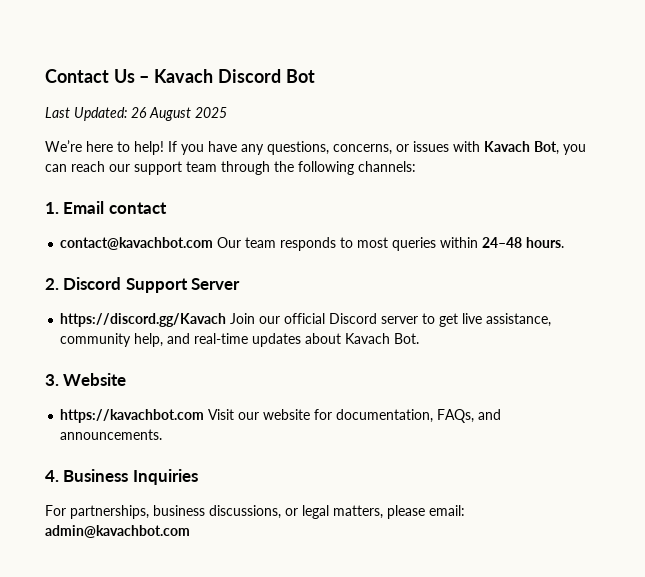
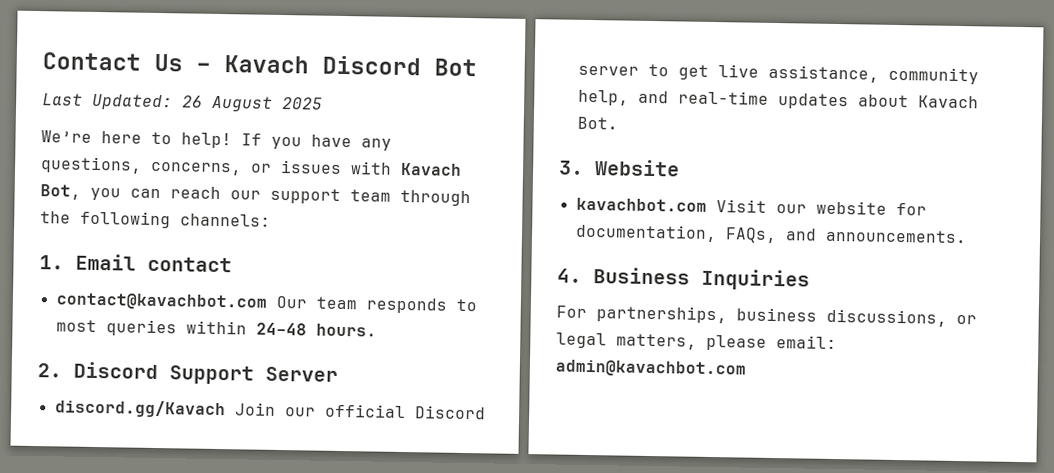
- https://discord.gg/Kavach Join our official Discord server to get live assistance, community help, and real-time updates about Kavach Bot.
+ discord.gg/Kavach Join our official Discord server to get live assistance, community help, and real-time updates about Kavach Bot.
- https://kavachbot.com Visit our website for documentation, FAQs, and announcements.
+ kavachbot.com Visit our website for documentation, FAQs, and announcements.

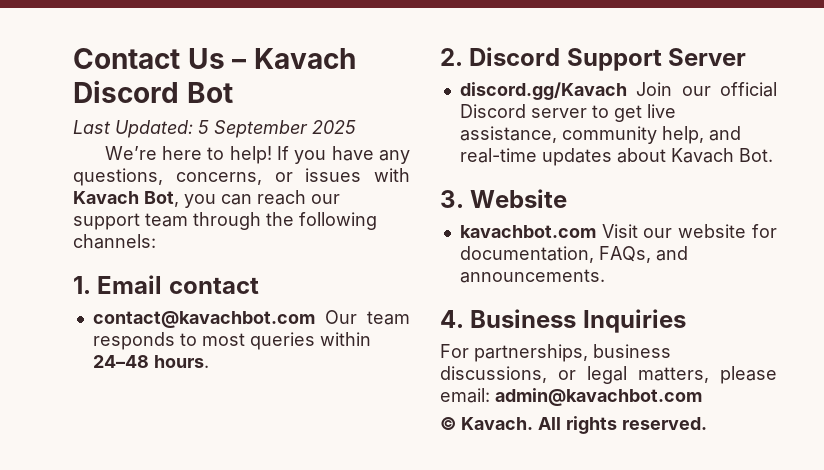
- Last Updated: 26 August 2025
+ Last Updated: 5 September 2025
+ © Kavach. All rights reserved.

